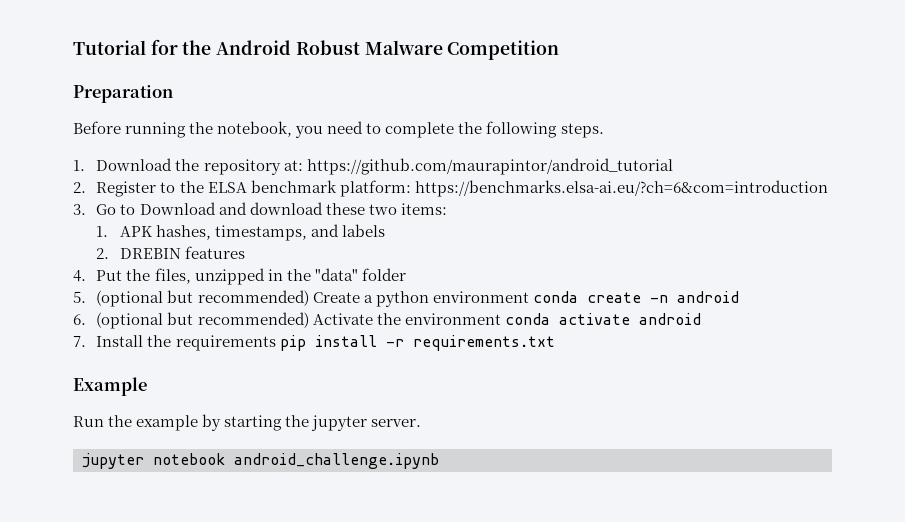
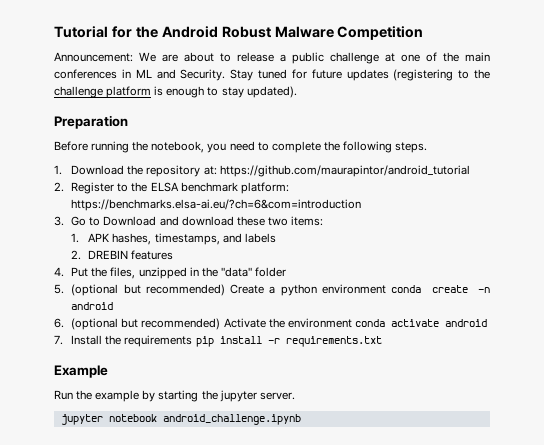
+ Announcement: We are about to release a public challenge at one of the main conferences in ML and Security. Stay tuned for future updates (registering to the challenge platform is enough to stay updated).

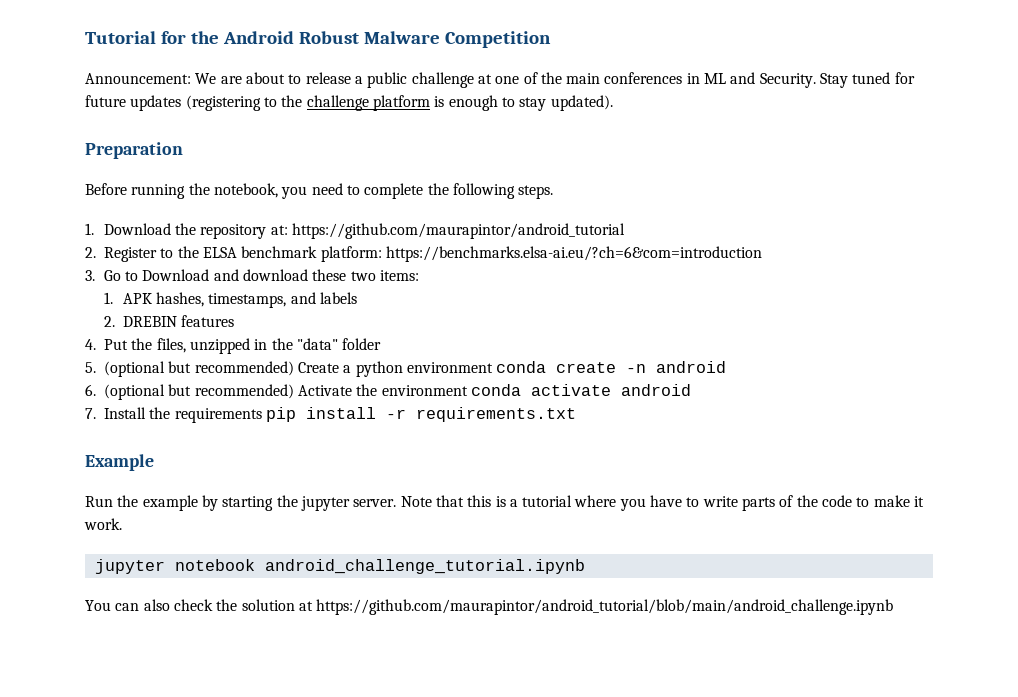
- Run the example by starting the jupyter server.
- jupyter notebook android_challenge.ipynb
+ Run the example by starting the jupyter server. Note that this is a tutorial where you have to write parts of the code to make it work.
+ jupyter notebook android_challenge_tutorial.ipynb
+ You can also check the solution at https://github.com/maurapintor/android_tutorial/blob/main/android_challenge.ipynb

